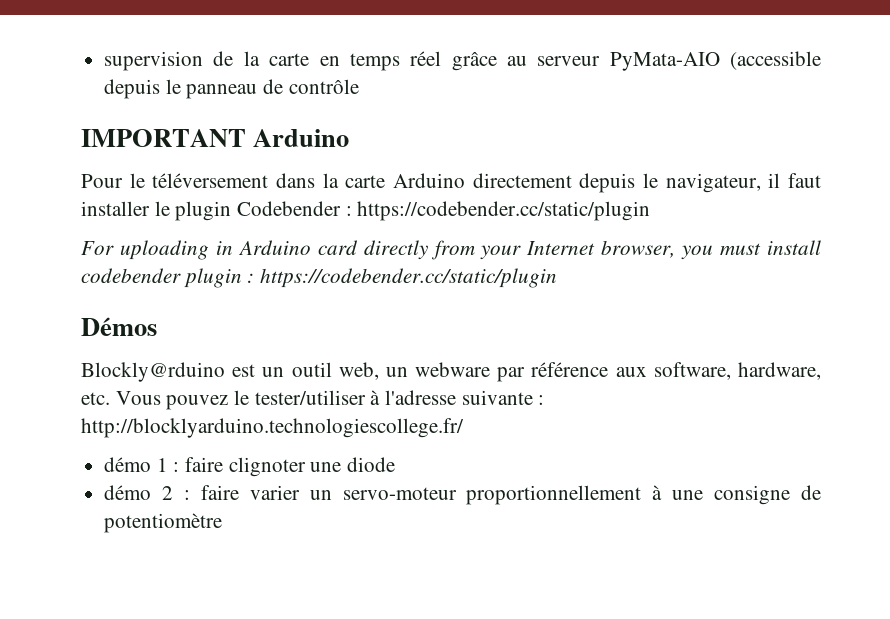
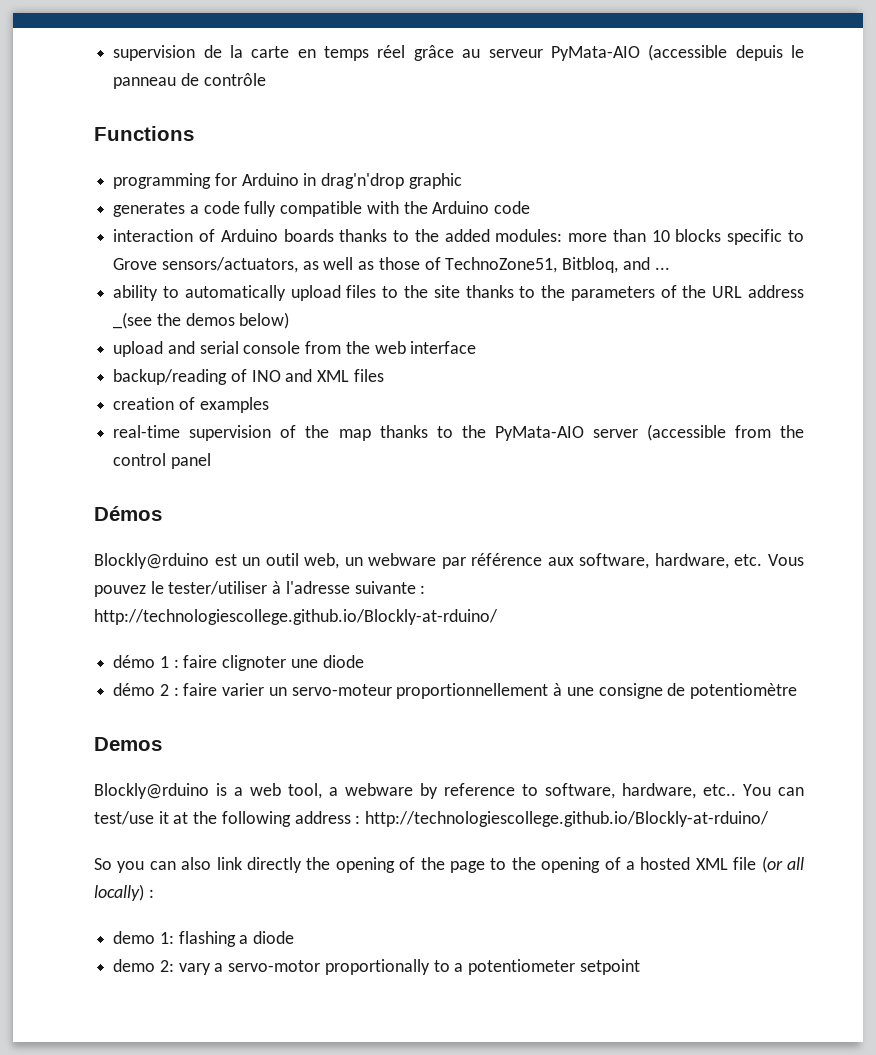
- IMPORTANT Arduino
- Pour le téléversement dans la carte Arduino directement depuis le navigateur, il faut installer le plugin Codebender : https://codebender.cc/static/plugin
- For uploading in Arduino card directly from your Internet browser, you must install codebender plugin : https://codebender.cc/static/plugin
+ Functions
+ programming for Arduino in drag'n'drop graphic
+ generates a code fully compatible with the Arduino code
+ interaction of Arduino boards thanks to the added modules: more than 10 blocks specific to Grove sensors/actuators, as well as those of TechnoZone51, Bitbloq, and ...
+ ability to automatically upload files to the site thanks to the parameters of the URL address _(see the demos below)
+ upload and serial console from the web interface
+ backup/reading of INO and XML files
+ creation of examples
+ real-time supervision of the map thanks to the PyMata-AIO server (accessible from the control panel
- Blockly@rduino est un outil web, un webware par référence aux software, hardware, etc. Vous pouvez le tester/utiliser à l'adresse suivante : http://blocklyarduino.technologiescollege.fr/
+ Blockly@rduino est un outil web, un webware par référence aux software, hardware, etc. Vous pouvez le tester/utiliser à l'adresse suivante : http://technologiescollege.github.io/Blockly-at-rduino/
+ Demos
+ Blockly@rduino is a web tool, a webware by reference to software, hardware, etc.. You can test/use it at the following address : http://technologiescollege.github.io/Blockly-at-rduino/
+ So you can also link directly the opening of the page to the opening of a hosted XML file (or all locally) :
+ demo 1: flashing a diode
+ demo 2: vary a servo-motor proportionally to a potentiometer setpoint

